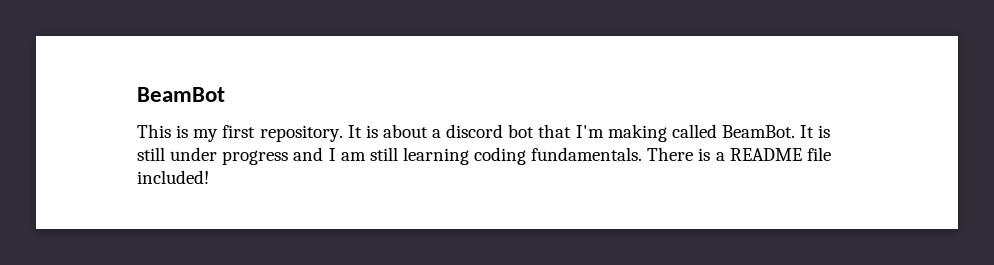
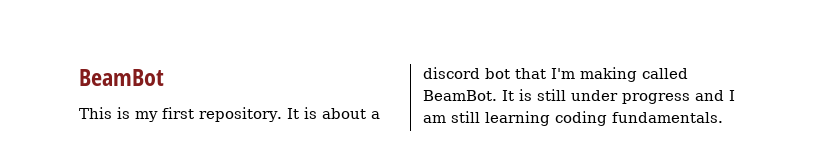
- There is a README file included!

